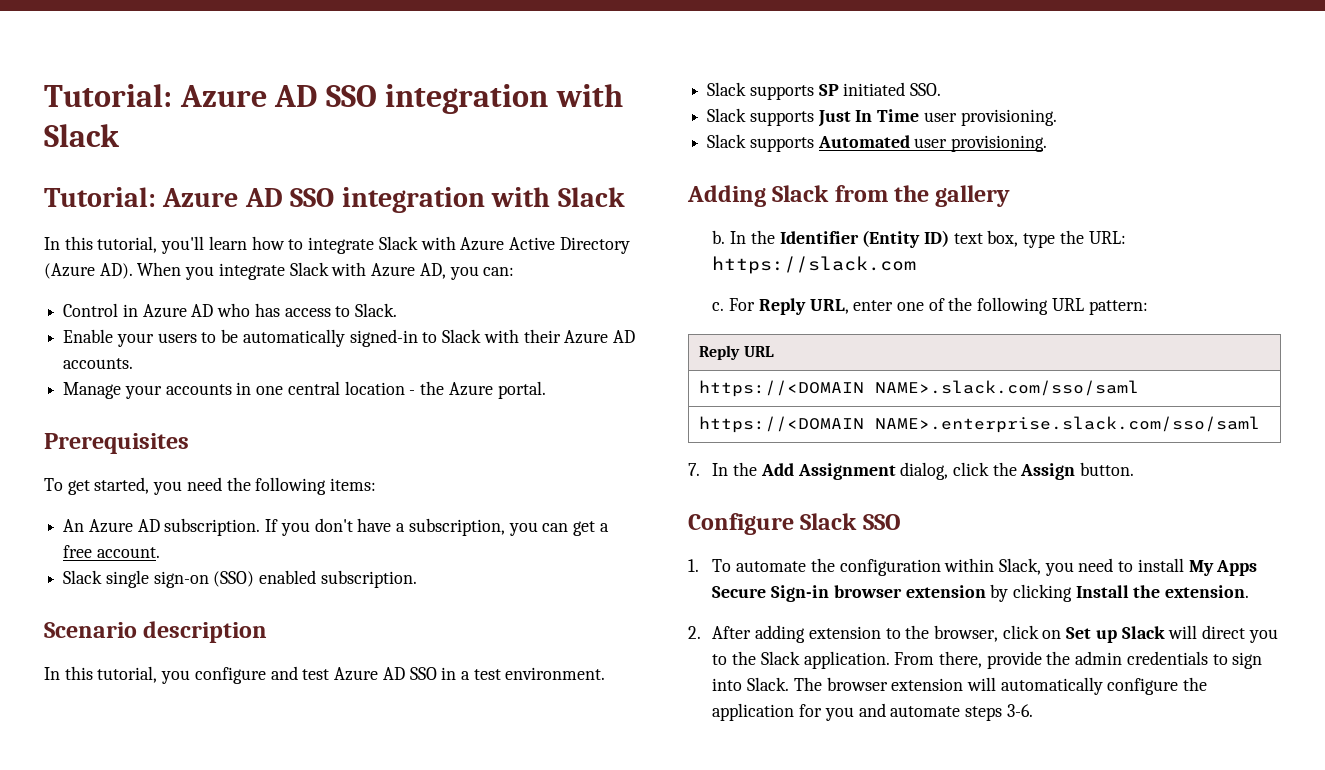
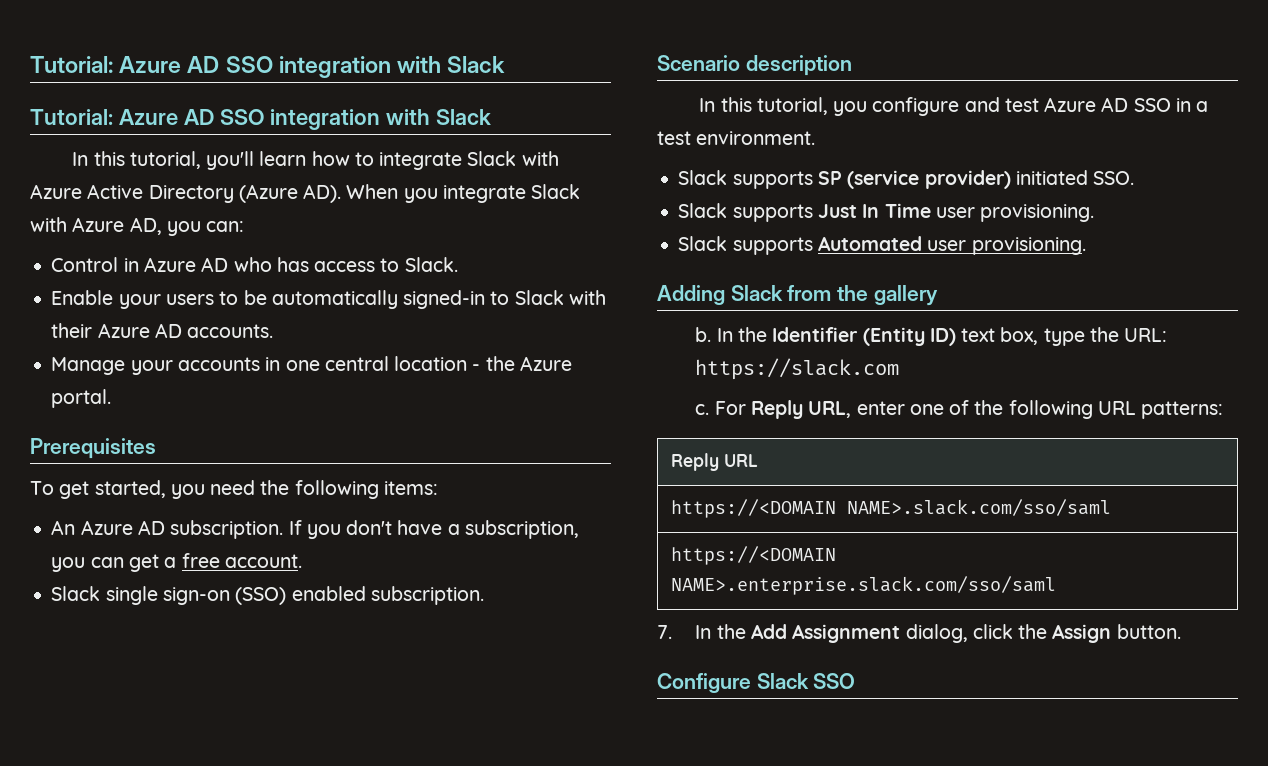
- Slack supports SP initiated SSO.
+ Slack supports SP (service provider) initiated SSO.
- For Reply URL, enter one of the following URL pattern:
+ For Reply URL, enter one of the following URL patterns:
- 1. To automate the configuration within Slack, you need to install My Apps Secure Sign-in browser extension by clicking Install the extension.
- 2. After adding extension to the browser, click on Set up Slack will direct you to the Slack application. From there, provide the admin credentials to sign into Slack. The browser extension will automatically configure the application for you and automate steps 3-6.

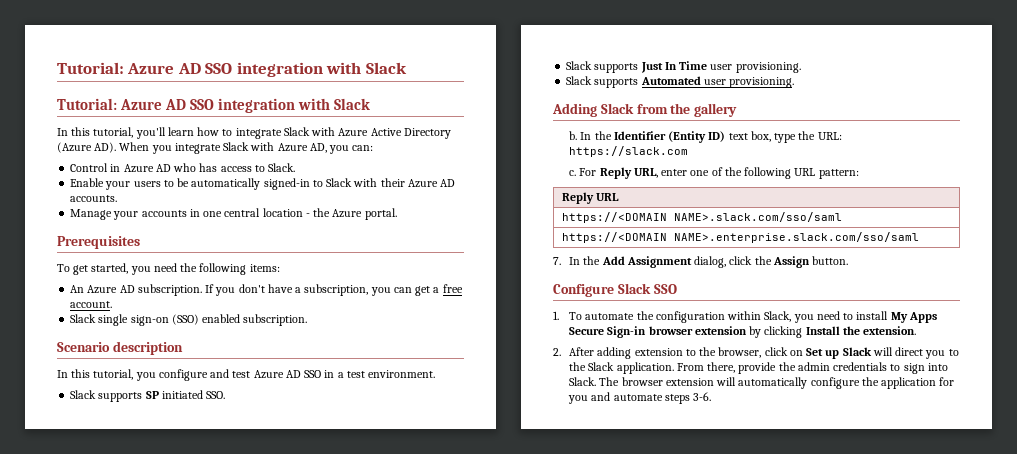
- Slack supports SP (service provider) initiated SSO.
+ Slack supports SP initiated SSO.
- For Reply URL, enter one of the following URL patterns:
+ For Reply URL, enter one of the following URL pattern:
+ 1. To automate the configuration within Slack, you need to install My Apps Secure Sign-in browser extension by clicking Install the extension.
+ 2. After adding extension to the browser, click on Set up Slack will direct you to the Slack application. From there, provide the admin credentials to sign into Slack. The browser extension will automatically configure the application for you and automate steps 3-6.

